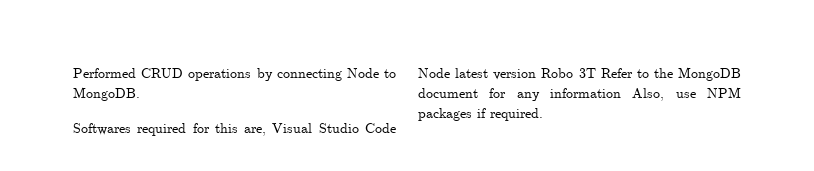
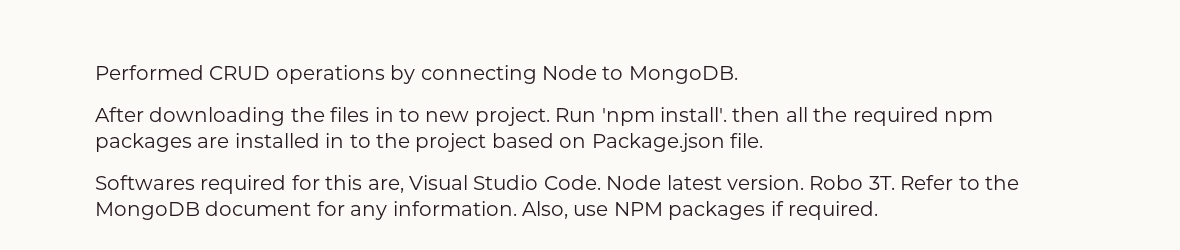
+ After downloading the files in to new project. Run 'npm install'. then all the required npm packages are installed in to the project based on Package.json file.
- Softwares required for this are, Visual Studio Code Node latest version Robo 3T Refer to the MongoDB document for any information Also, use NPM packages if required.
+ Softwares required for this are, Visual Studio Code. Node latest version. Robo 3T. Refer to the MongoDB document for any information. Also, use NPM packages if required.

